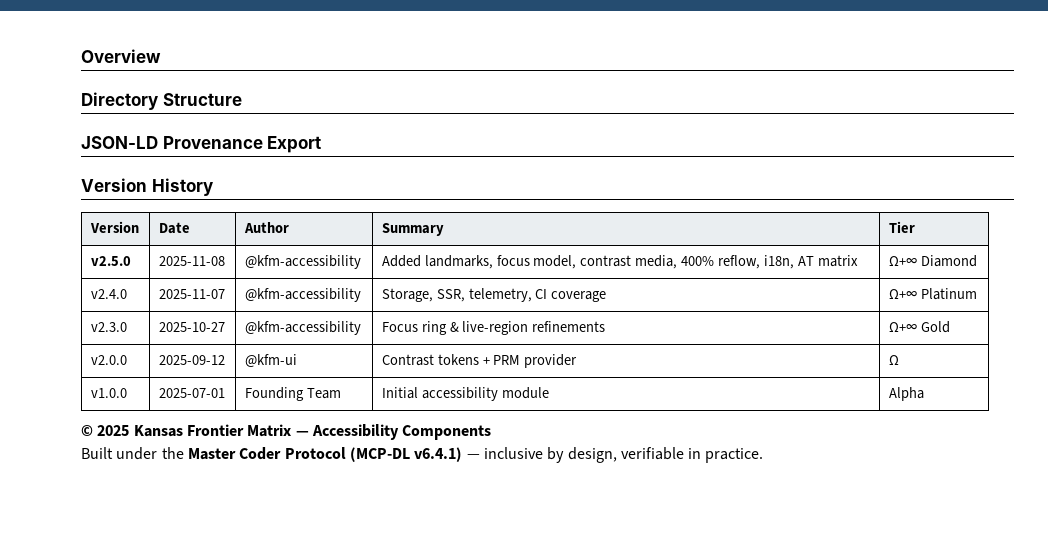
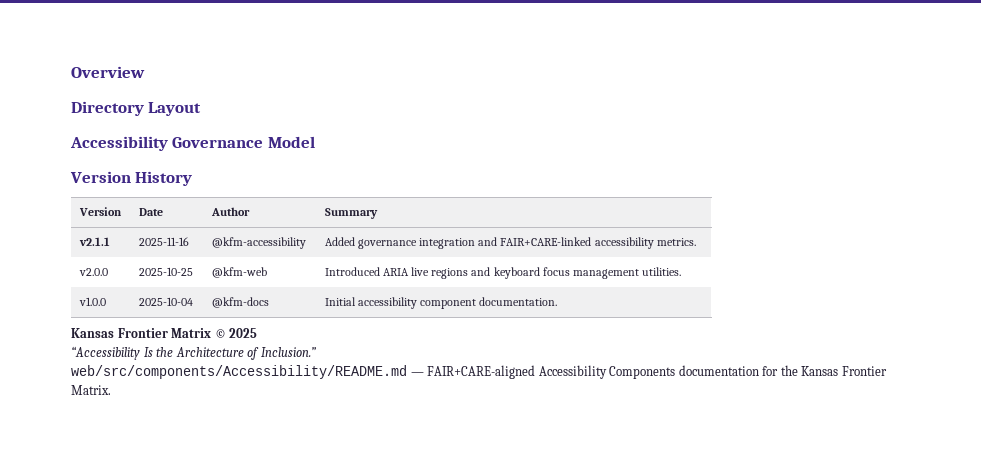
- Directory Structure
- JSON-LD Provenance Export
+ Directory Layout
+ Accessibility Governance Model
- Version | Date | Author | Summary | Tier
- v2.5.0 | 2025-11-08 | @kfm-accessibility | Added landmarks, focus model, contrast media, 400% reflow, i18n, AT matrix | Ω+∞ Diamond
- v2.4.0 | 2025-11-07 | @kfm-accessibility | Storage, SSR, telemetry, CI coverage | Ω+∞ Platinum
- v2.3.0 | 2025-10-27 | @kfm-accessibility | Focus ring & live-region refinements | Ω+∞ Gold
- v2.0.0 | 2025-09-12 | @kfm-ui | Contrast tokens + PRM provider | Ω
- v1.0.0 | 2025-07-01 | Founding Team | Initial accessibility module | Alpha
- © 2025 Kansas Frontier Matrix — Accessibility Components
- Built under the Master Coder Protocol (MCP-DL v6.4.1) — inclusive by design, verifiable in practice.
+ Version | Date | Author | Summary
+ v2.1.1 | 2025-11-16 | @kfm-accessibility | Added governance integration and FAIR+CARE-linked accessibility metrics.
+ v2.0.0 | 2025-10-25 | @kfm-web | Introduced ARIA live regions and keyboard focus management utilities.
+ v1.0.0 | 2025-10-04 | @kfm-docs | Initial accessibility component documentation.
+ Kansas Frontier Matrix © 2025
+ “Accessibility Is the Architecture of Inclusion.”
+ web/src/components/Accessibility/README.md — FAIR+CARE-aligned Accessibility Components documentation for the Kansas Frontier Matrix.

